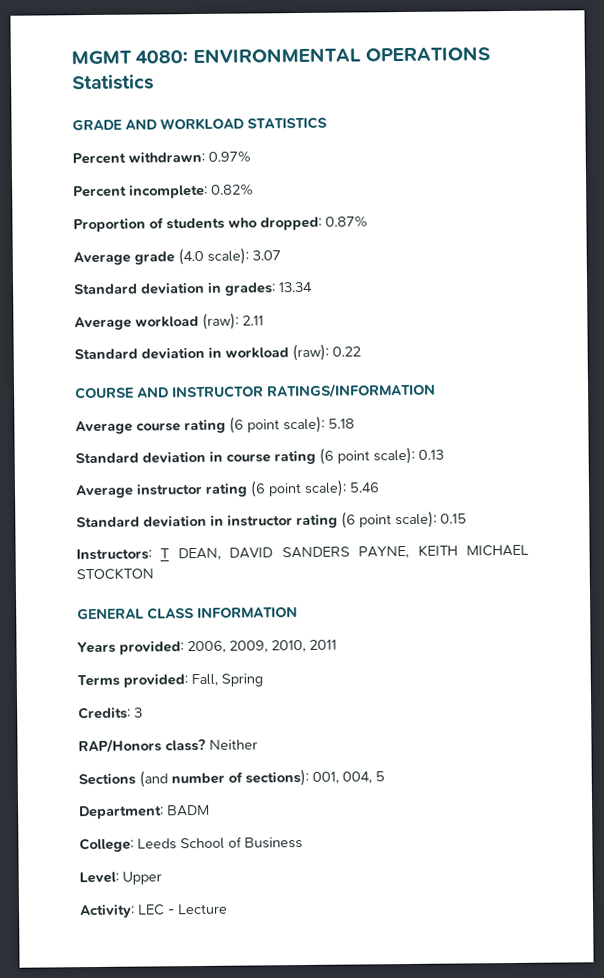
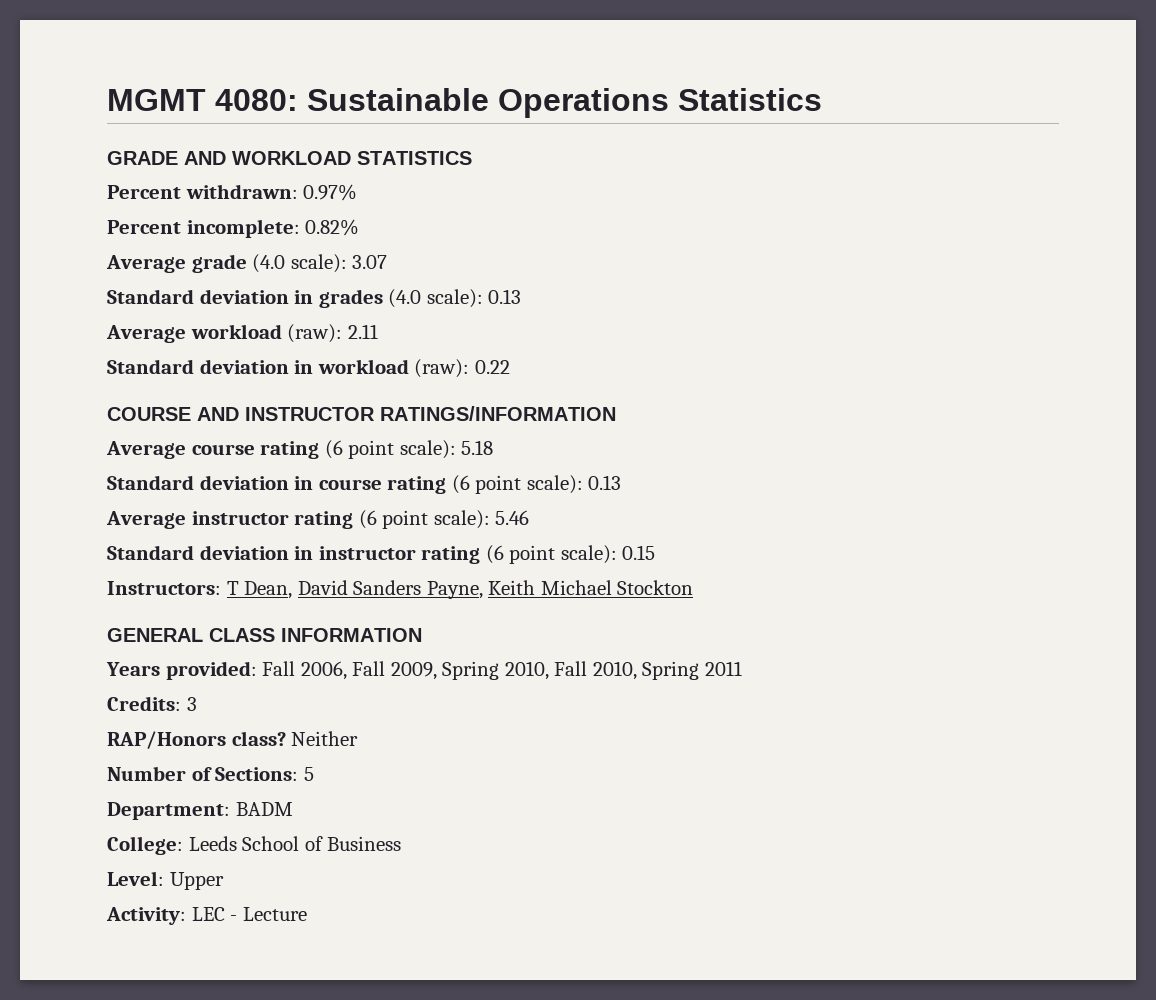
- MGMT 4080: ENVIRONMENTAL OPERATIONS Statistics
+ MGMT 4080: Sustainable Operations Statistics
- Proportion of students who dropped: 0.87%
- Standard deviation in grades: 13.34
+ Standard deviation in grades (4.0 scale): 0.13
- Instructors: T DEAN, DAVID SANDERS PAYNE, KEITH MICHAEL STOCKTON
+ Instructors: T Dean, David Sanders Payne, Keith Michael Stockton
- Years provided: 2006, 2009, 2010, 2011
- Terms provided: Fall, Spring
+ Years provided: Fall 2006, Fall 2009, Spring 2010, Fall 2010, Spring 2011
- Sections (and number of sections): 001, 004, 5
+ Number of Sections: 5

